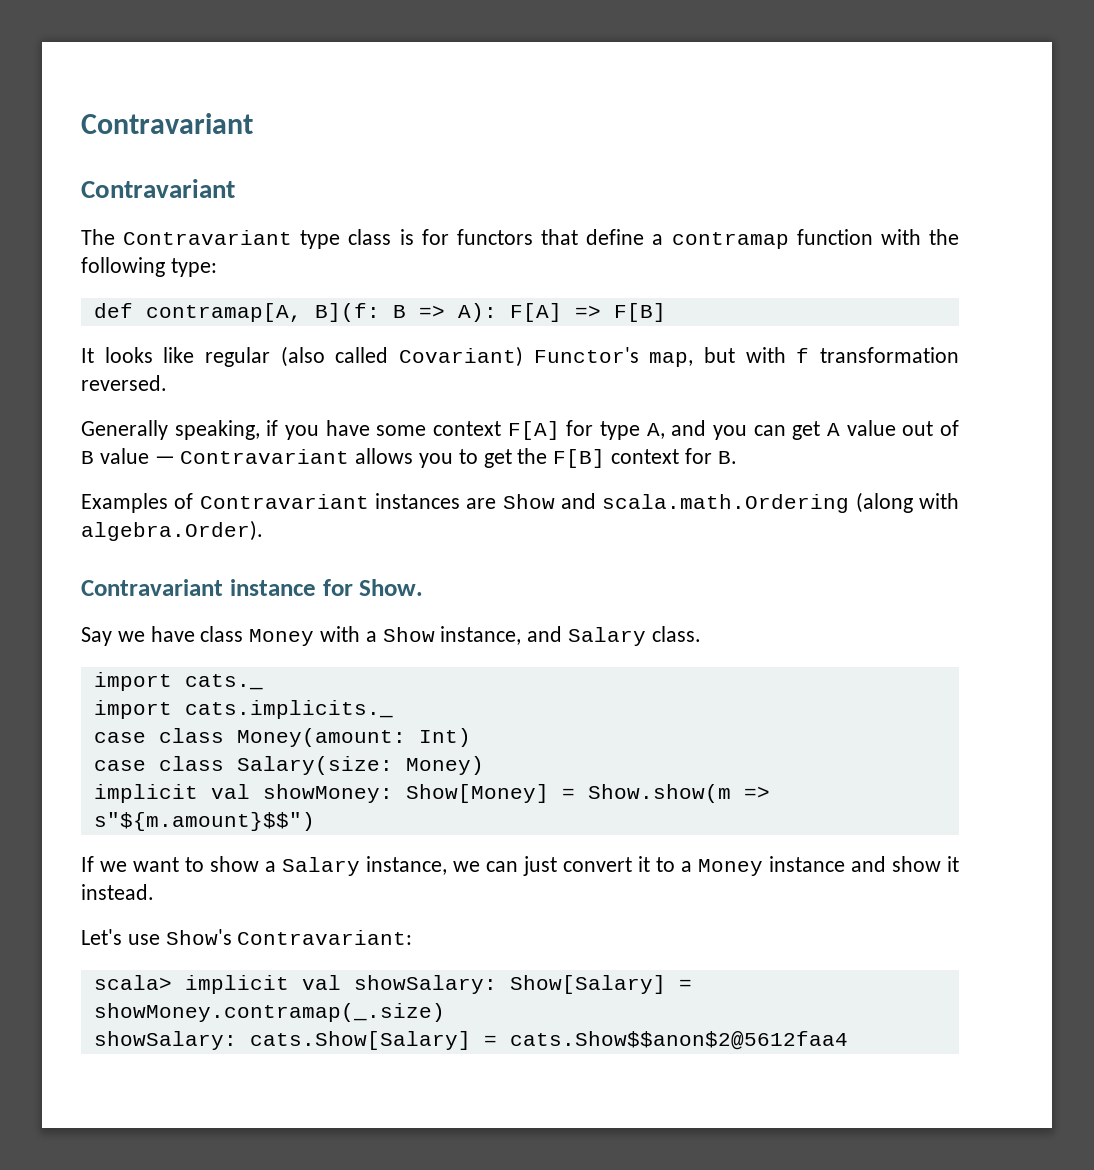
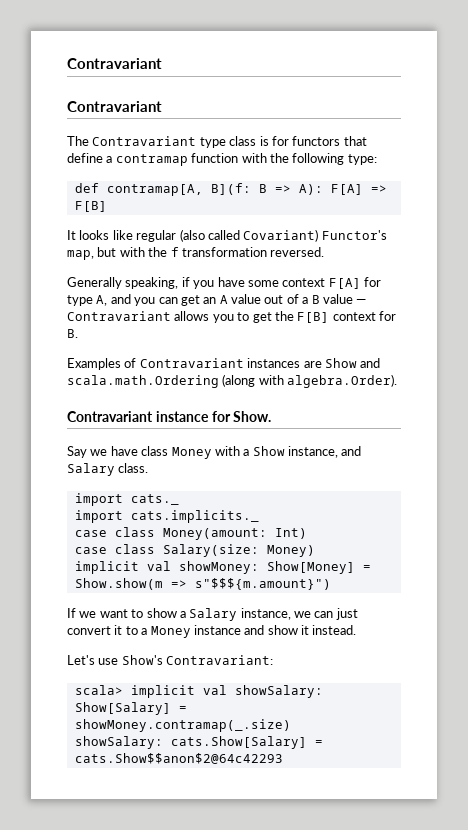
- It looks like regular (also called Covariant) Functor's map, but with f transformation reversed.
+ It looks like regular (also called Covariant) Functor's map, but with the f transformation reversed.
- Generally speaking, if you have some context F[A] for type A, and you can get A value out of B value — Contravariant allows you to get the F[B] context for B.
+ Generally speaking, if you have some context F[A] for type A, and you can get an A value out of a B value — Contravariant allows you to get the F[B] context for B.
- implicit val showMoney: Show[Money] = Show.show(m => s"${m.amount}$$")
+ implicit val showMoney: Show[Money] = Show.show(m => s"$$${m.amount}")
- showSalary: cats.Show[Salary] = cats.Show$$anon$2@5612faa4
+ showSalary: cats.Show[Salary] = cats.Show$$anon$2@64c42293

